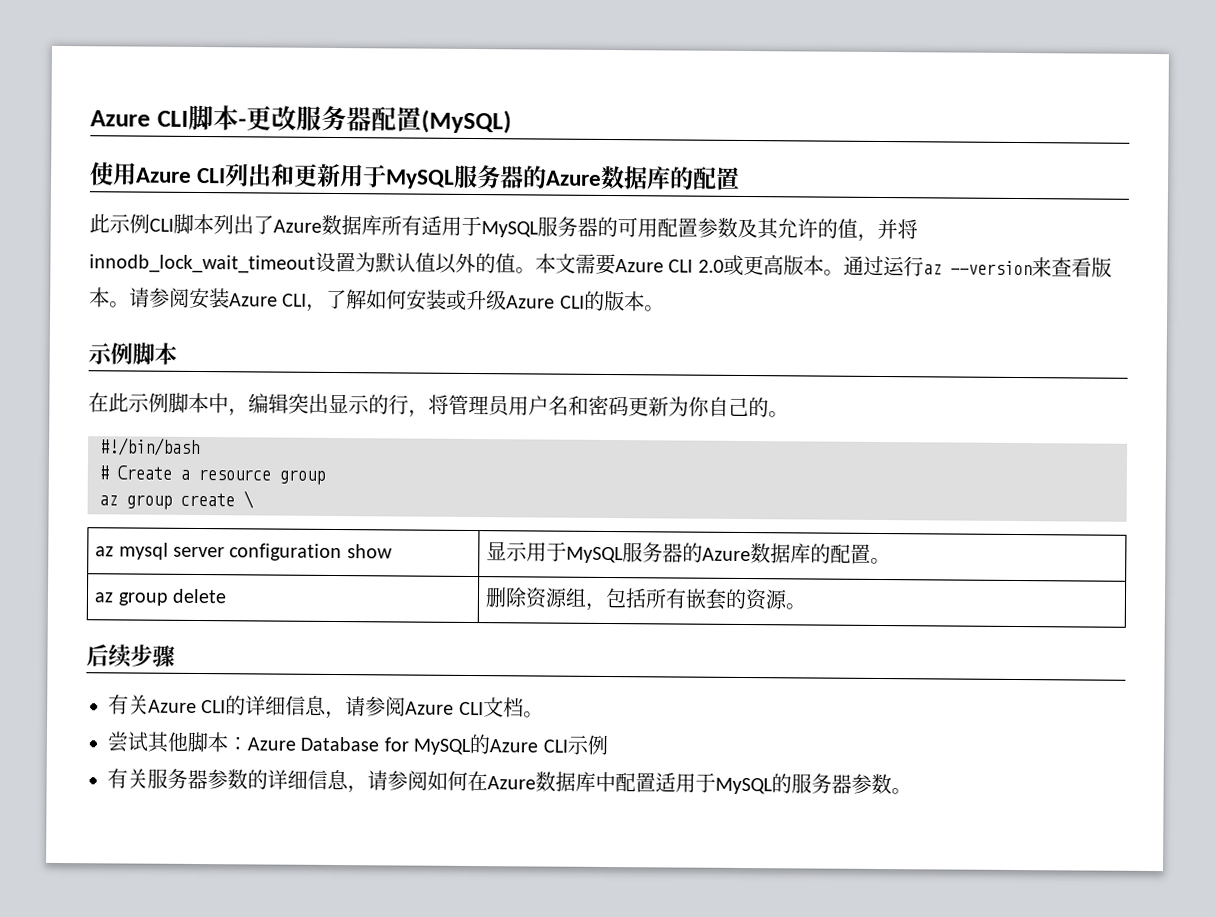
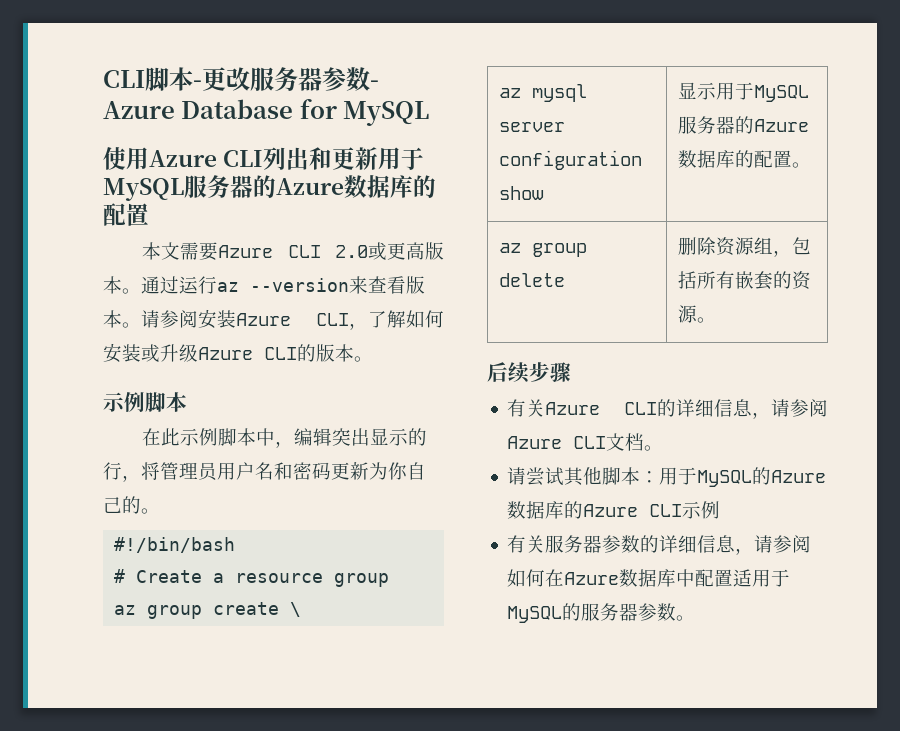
- Azure CLI脚本-更改服务器配置(MySQL)
+ CLI脚本-更改服务器参数- Azure Database for MySQL
- 此示例CLI脚本列出了Azure数据库所有适用于MySQL服务器的可用配置参数及其允许的值，并将innodb_lock_wait_timeout设置为默认值以外的值。
- 尝试其他脚本：Azure Database for MySQL的Azure CLI示例
+ 请尝试其他脚本：用于MySQL的Azure数据库的Azure CLI示例

